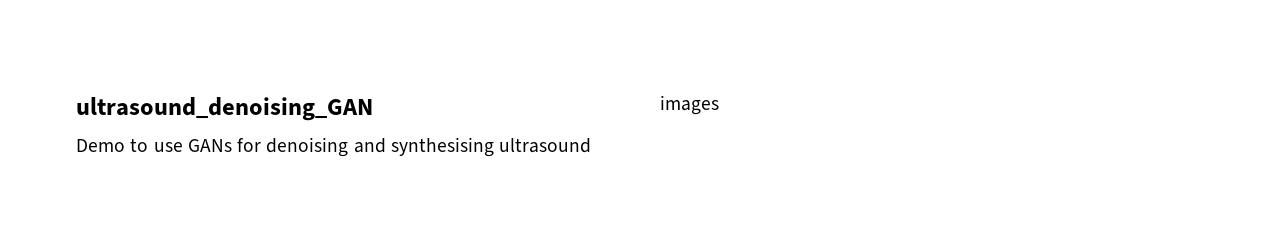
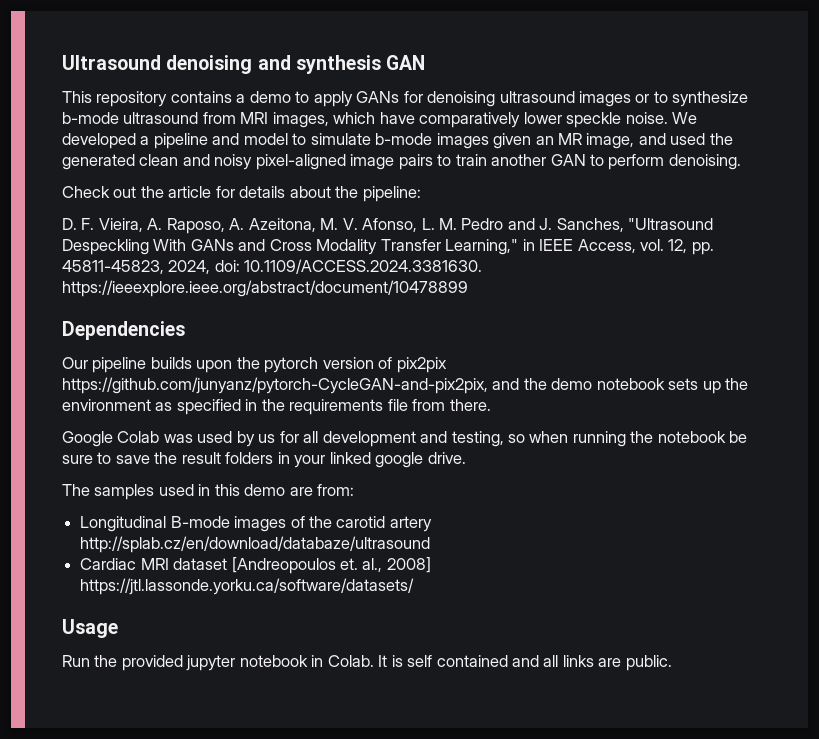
- ultrasound_denoising_GAN
- Demo to use GANs for denoising and synthesising ultrasound images
+ Ultrasound denoising and synthesis GAN
+ This repository contains a demo to apply GANs for denoising ultrasound images or to synthesize b-mode ultrasound from MRI images, which have comparatively lower speckle noise. We developed a pipeline and model to simulate b-mode images given an MR image, and used the generated clean and noisy pixel-aligned image pairs to train another GAN to perform denoising.
+ Check out the article for details about the pipeline:
+ D. F. Vieira, A. Raposo, A. Azeitona, M. V. Afonso, L. M. Pedro and J. Sanches, "Ultrasound Despeckling With GANs and Cross Modality Transfer Learning," in IEEE Access, vol. 12, pp. 45811-45823, 2024, doi: 10.1109/ACCESS.2024.3381630. https://ieeexplore.ieee.org/abstract/document/10478899
+ Dependencies
+ Our pipeline builds upon the pytorch version of pix2pix https://github.com/junyanz/pytorch-CycleGAN-and-pix2pix, and the demo notebook sets up the environment as specified in the requirements file from there.
+ Google Colab was used by us for all development and testing, so when running the notebook be sure to save the result folders in your linked google drive.
+ The samples used in this demo are from:
+ Longitudinal B-mode images of the carotid artery http://splab.cz/en/download/databaze/ultrasound
+ Cardiac MRI dataset [Andreopoulos et. al., 2008] https://jtl.lassonde.yorku.ca/software/datasets/
+ Usage
+ Run the provided jupyter notebook in Colab. It is self contained and all links are public.

